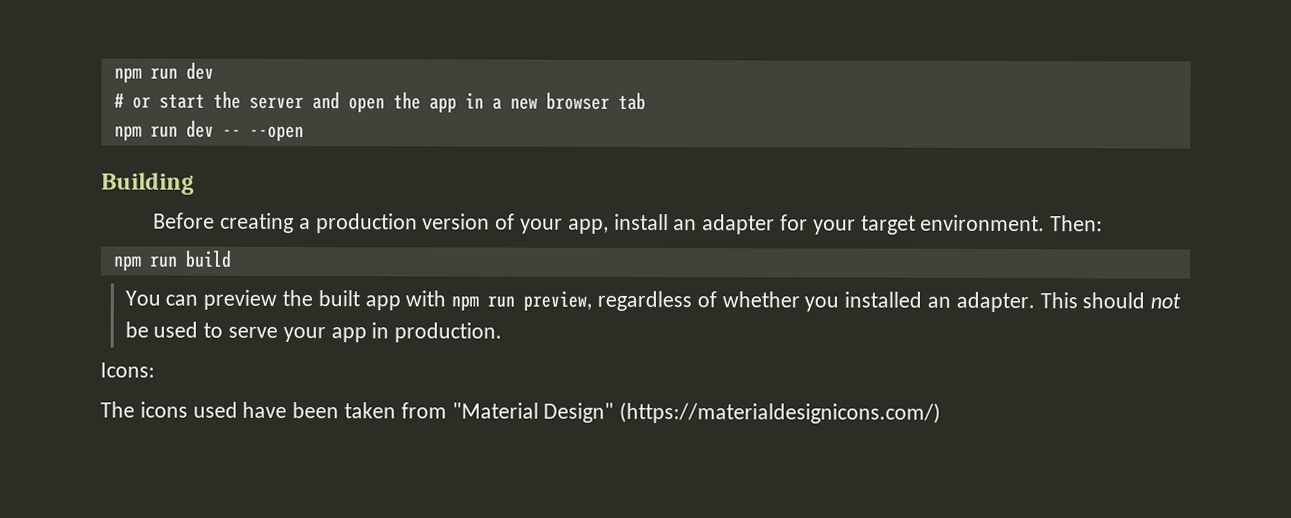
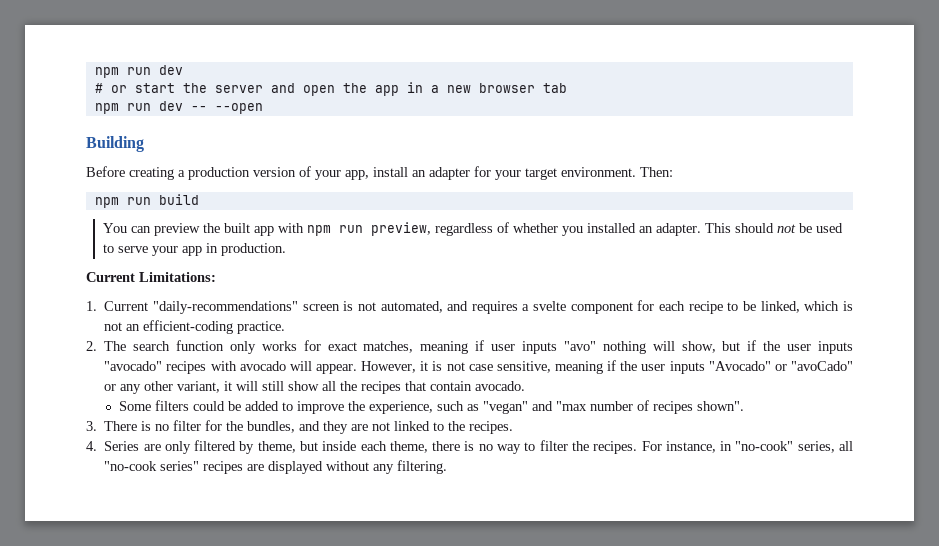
- Icons:
- The icons used have been taken from "Material Design" (https://materialdesignicons.com/)
+ Current Limitations:
+ 1. Current "daily-recommendations" screen is not automated, and requires a svelte component for each recipe to be linked, which is not an efficient-coding practice.
+ 2. The search function only works for exact matches, meaning if user inputs "avo" nothing will show, but if the user inputs "avocado" recipes with avocado will appear. However, it is not case sensitive, meaning if the user inputs "Avocado" or "avoCado" or any other variant, it will still show all the recipes that contain avocado.
+ Some filters could be added to improve the experience, such as "vegan" and "max number of recipes shown".
+ 3. There is no filter for the bundles, and they are not linked to the recipes.
+ 4. Series are only filtered by theme, but inside each theme, there is no way to filter the recipes. For instance, in "no-cook" series, all "no-cook series" recipes are displayed without any filtering.

